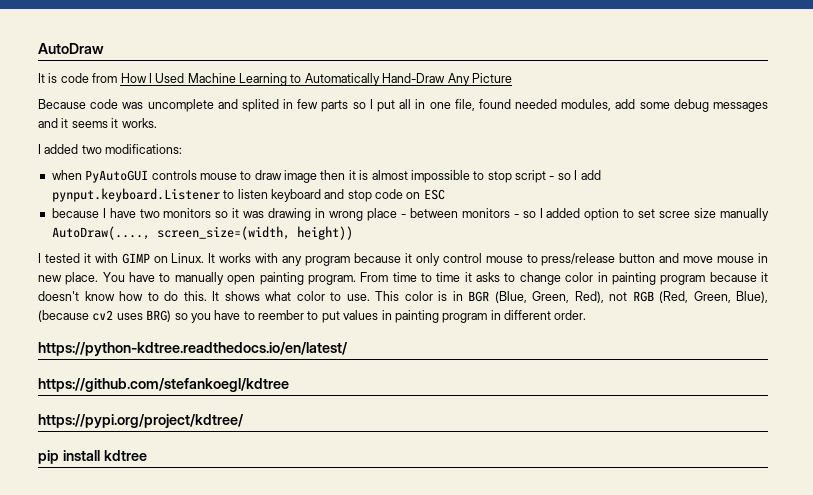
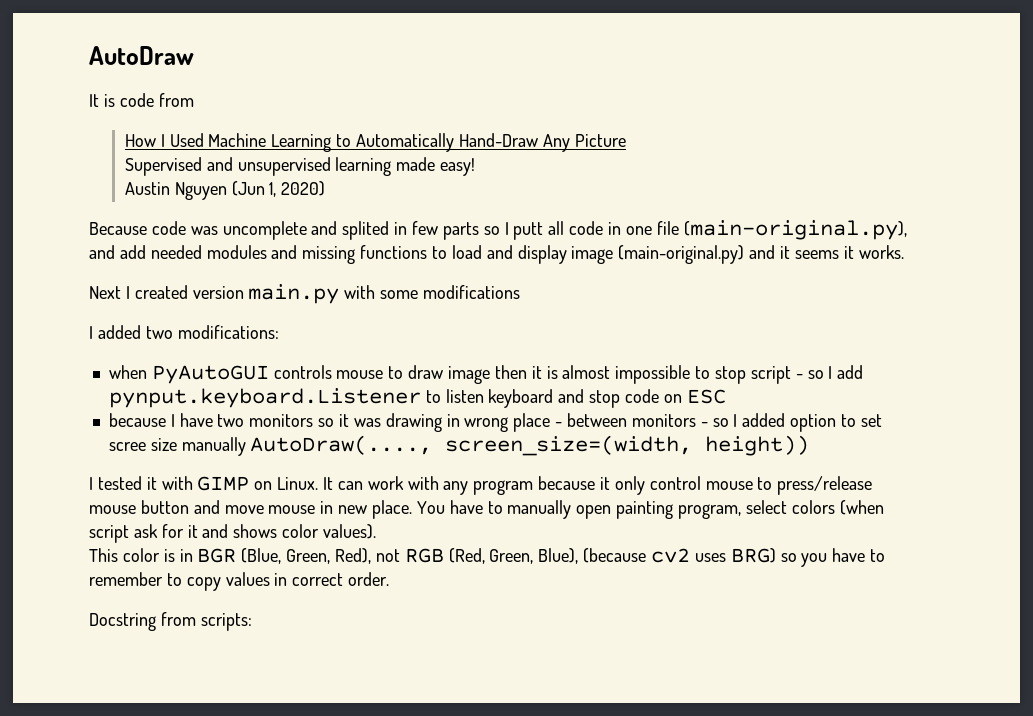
- It is code from How I Used Machine Learning to Automatically Hand-Draw Any Picture
+ It is code from
+ How I Used Machine Learning to Automatically Hand-Draw Any Picture
+ Supervised and unsupervised learning made easy!
+ Austin Nguyen (Jun 1, 2020)
- Because code was uncomplete and splited in few parts so I put all in one file, found needed modules, add some debug messages and it seems it works.
+ Because code was uncomplete and splited in few parts so I putt all code in one file (main-original.py), and add needed modules and missing functions to load and display image (main-original.py) and it seems it works.
+ Next I created version main.py with some modifications
- It works with any program because it only control mouse to press/release button and move mouse in new place.
+ It can work with any program because it only control mouse to press/release mouse button and move mouse in new place.
- You have to manually open painting program. From time to time it asks to change color in painting program because it doesn't know how to do this. It shows what color to use. This color is in BGR (Blue, Green, Red), not RGB (Red, Green, Blue), (because cv2 uses BRG) so you have to reember to put values in painting program in different order.
- https://python-kdtree.readthedocs.io/en/latest/
- https://github.com/stefankoegl/kdtree
- https://pypi.org/project/kdtree/
- pip install kdtree
+ You have to manually open painting program, select colors (when script ask for it and shows color values).
+ This color is in BGR (Blue, Green, Red), not RGB (Red, Green, Blue), (because cv2 uses BRG) so you have to remember to copy values in correct order.
+ Docstring from scripts:

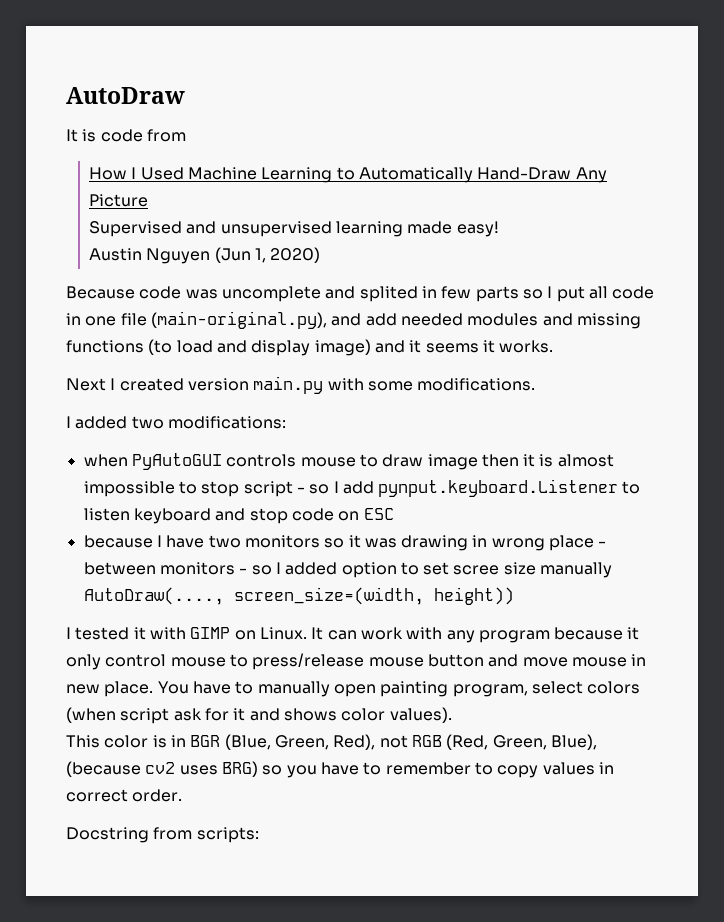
- Because code was uncomplete and splited in few parts so I putt all code in one file (main-original.py), and add needed modules and missing functions to load and display image (main-original.py) and it seems it works.
+ Because code was uncomplete and splited in few parts so I put all code in one file (main-original.py), and add needed modules and missing functions (to load and display image) and it seems it works.
- Next I created version main.py with some modifications
+ Next I created version main.py with some modifications.

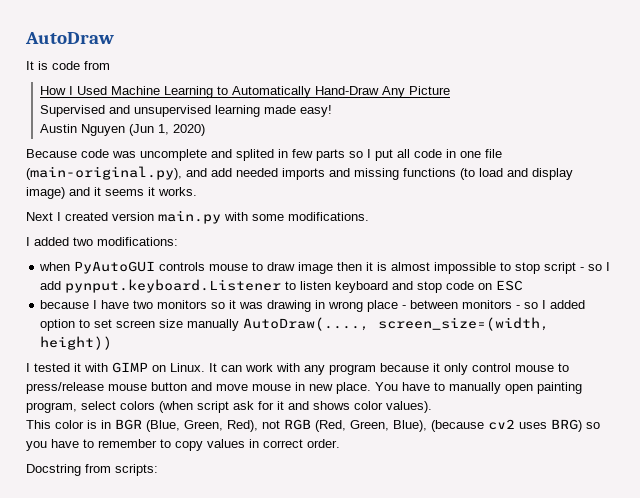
- Because code was uncomplete and splited in few parts so I put all code in one file (main-original.py), and add needed modules and missing functions (to load and display image) and it seems it works.
+ Because code was uncomplete and splited in few parts so I put all code in one file (main-original.py), and add needed imports and missing functions (to load and display image) and it seems it works.
- because I have two monitors so it was drawing in wrong place - between monitors - so I added option to set scree size manually AutoDraw(...., screen_size=(width, height))
+ because I have two monitors so it was drawing in wrong place - between monitors - so I added option to set screen size manually AutoDraw(...., screen_size=(width, height))

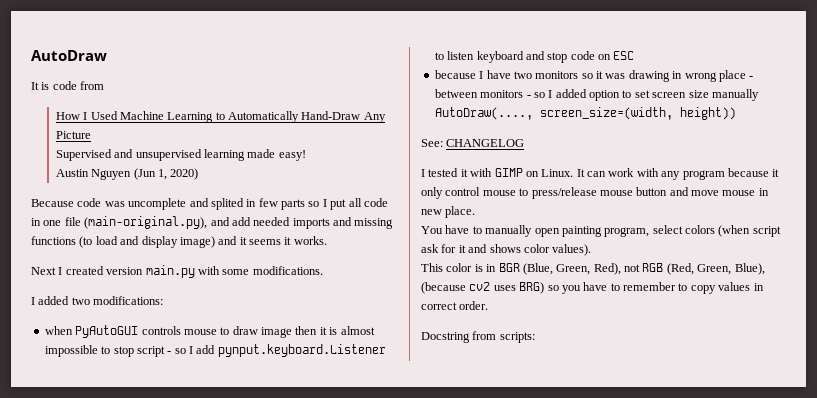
+ See: CHANGELOG
- It can work with any program because it only control mouse to press/release mouse button and move mouse in new place. You have to manually open painting program, select colors (when script ask for it and shows color values).
+ It can work with any program because it only control mouse to press/release mouse button and move mouse in new place.
+ You have to manually open painting program, select colors (when script ask for it and shows color values).

